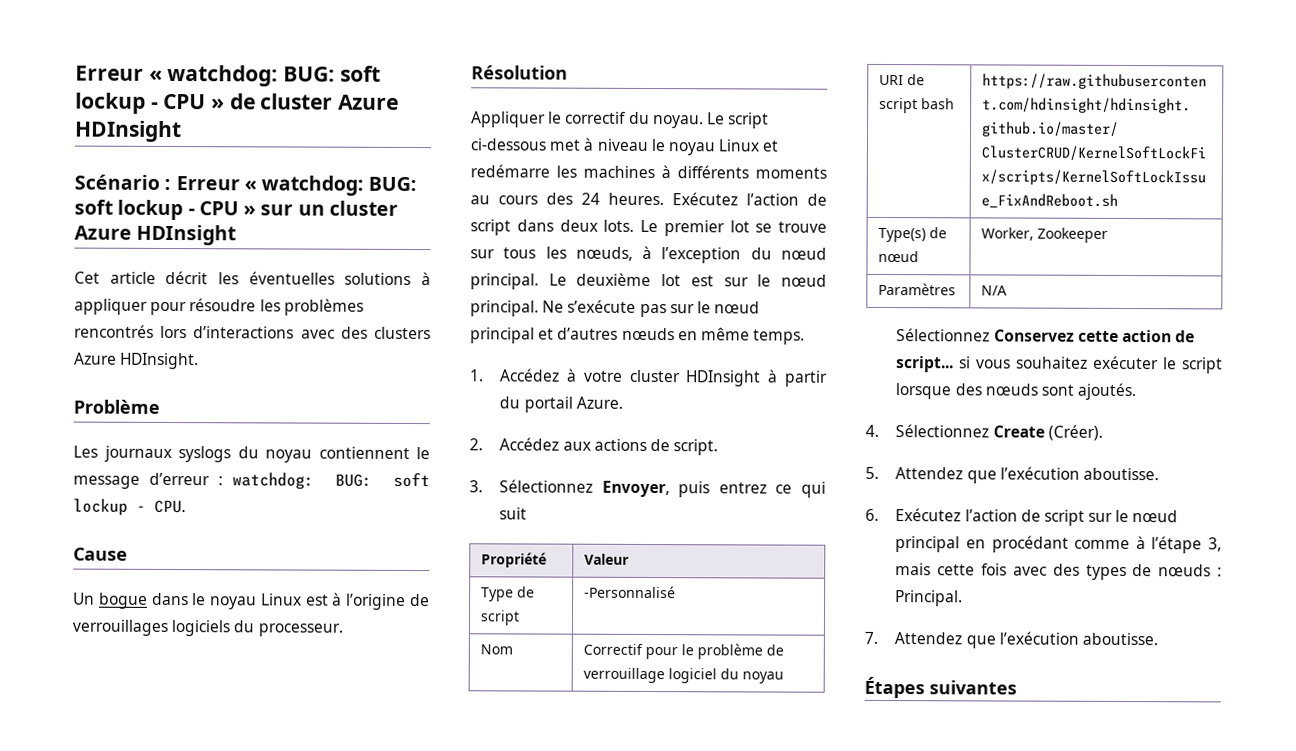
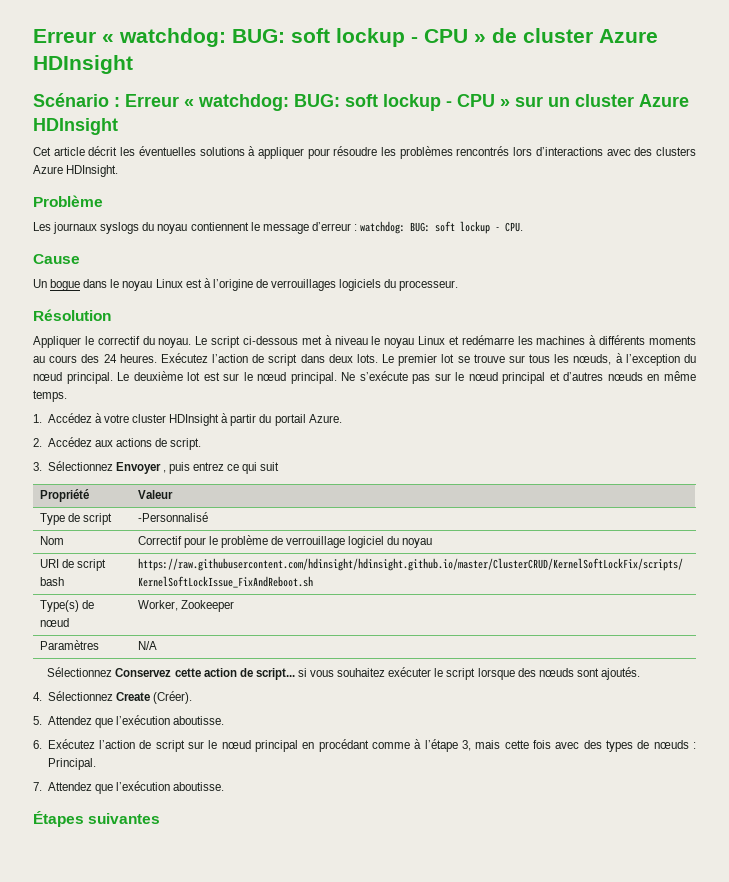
- 3. Sélectionnez Envoyer, puis entrez ce qui suit
+ 3. Sélectionnez Envoyer , puis entrez ce qui suit

